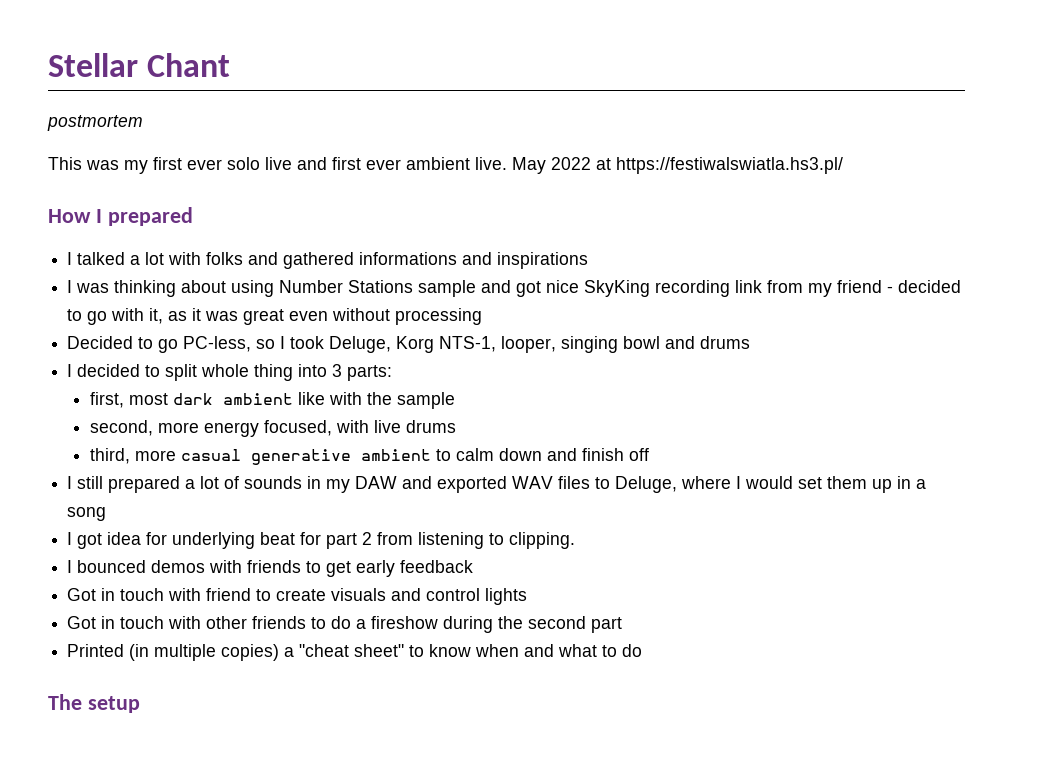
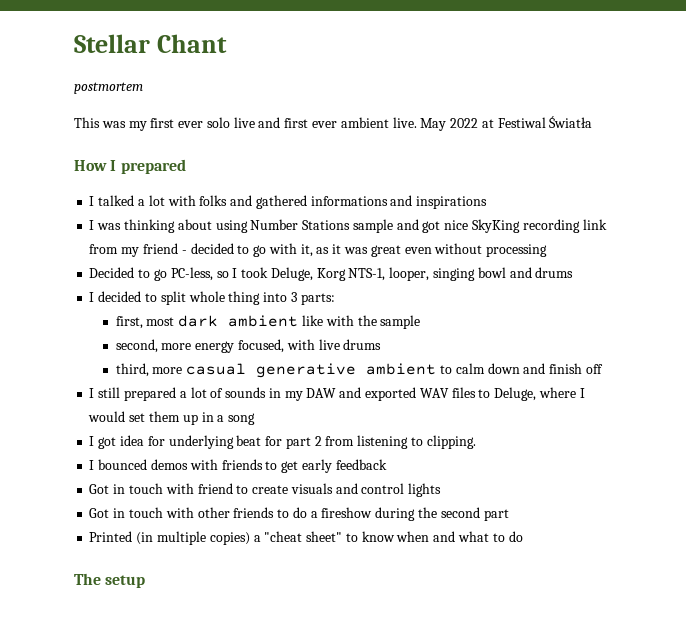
- May 2022 at https://festiwalswiatla.hs3.pl/
+ May 2022 at Festiwal Światła

